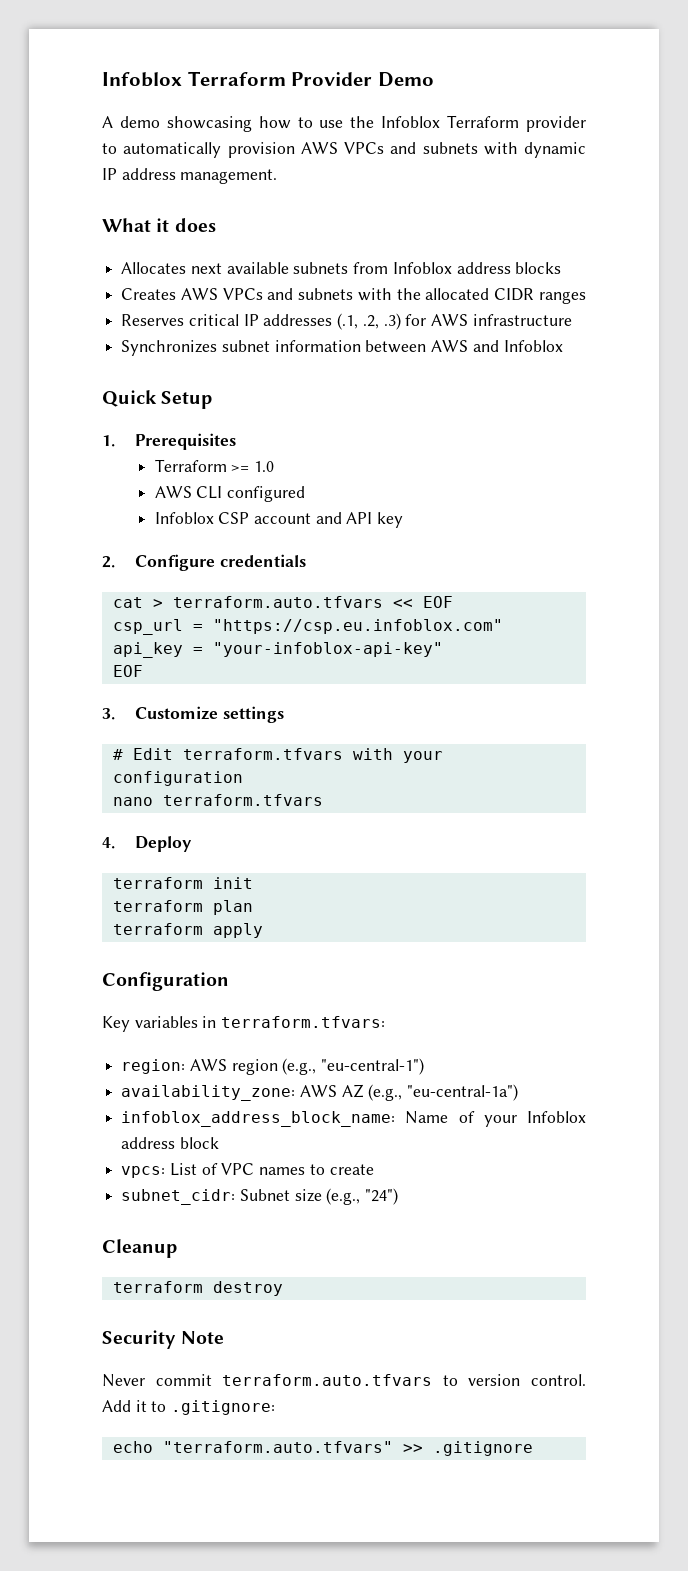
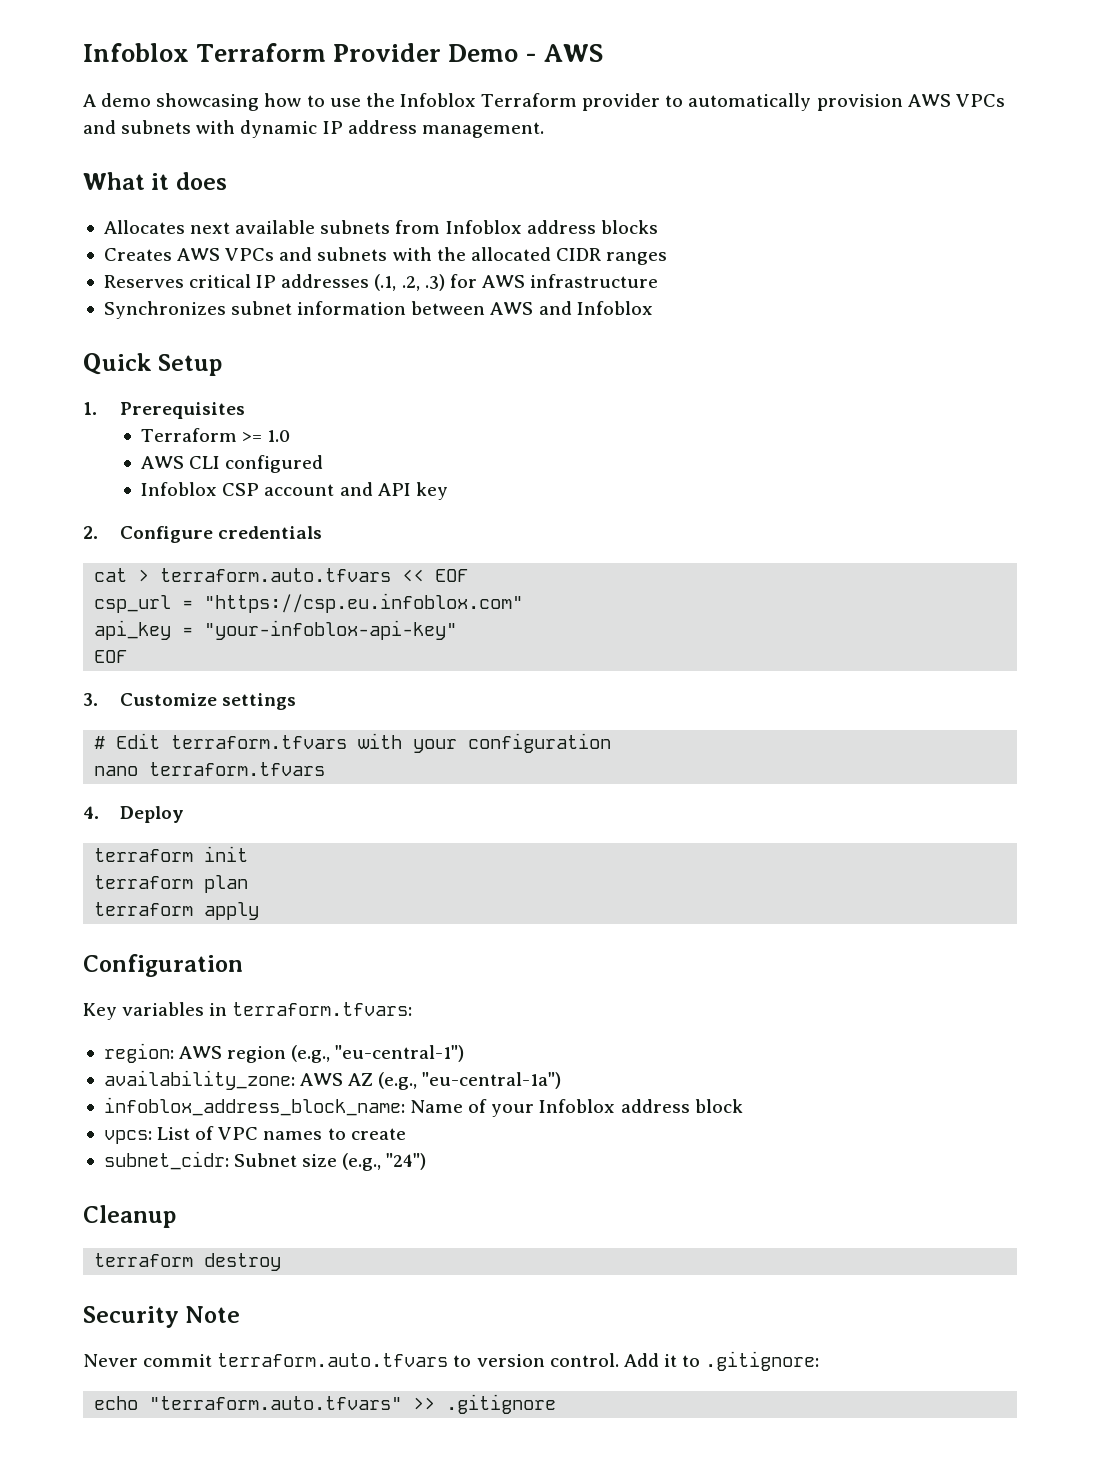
- Infoblox Terraform Provider Demo
+ Infoblox Terraform Provider Demo - AWS

